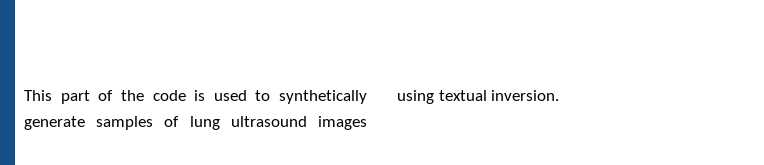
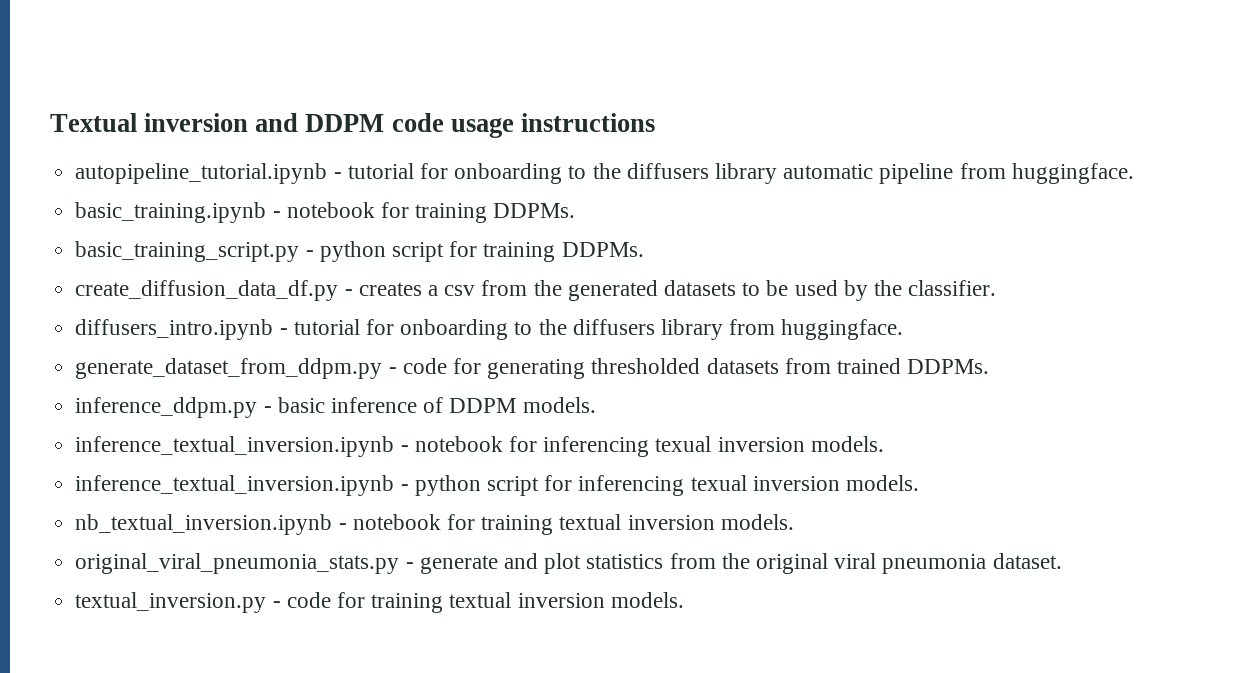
- This part of the code is used to synthetically generate samples of lung ultrasound images using textual inversion.
+ Textual inversion and DDPM code usage instructions
+ autopipeline_tutorial.ipynb - tutorial for onboarding to the diffusers library automatic pipeline from huggingface.
+ basic_training.ipynb - notebook for training DDPMs.
+ basic_training_script.py - python script for training DDPMs.
+ create_diffusion_data_df.py - creates a csv from the generated datasets to be used by the classifier.
+ diffusers_intro.ipynb - tutorial for onboarding to the diffusers library from huggingface.
+ generate_dataset_from_ddpm.py - code for generating thresholded datasets from trained DDPMs.
+ inference_ddpm.py - basic inference of DDPM models.
+ inference_textual_inversion.ipynb - notebook for inferencing texual inversion models.
+ inference_textual_inversion.ipynb - python script for inferencing texual inversion models.
+ nb_textual_inversion.ipynb - notebook for training textual inversion models.
+ original_viral_pneumonia_stats.py - generate and plot statistics from the original viral pneumonia dataset.
+ textual_inversion.py - code for training textual inversion models.

